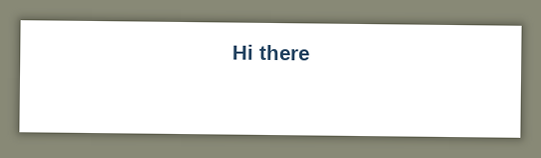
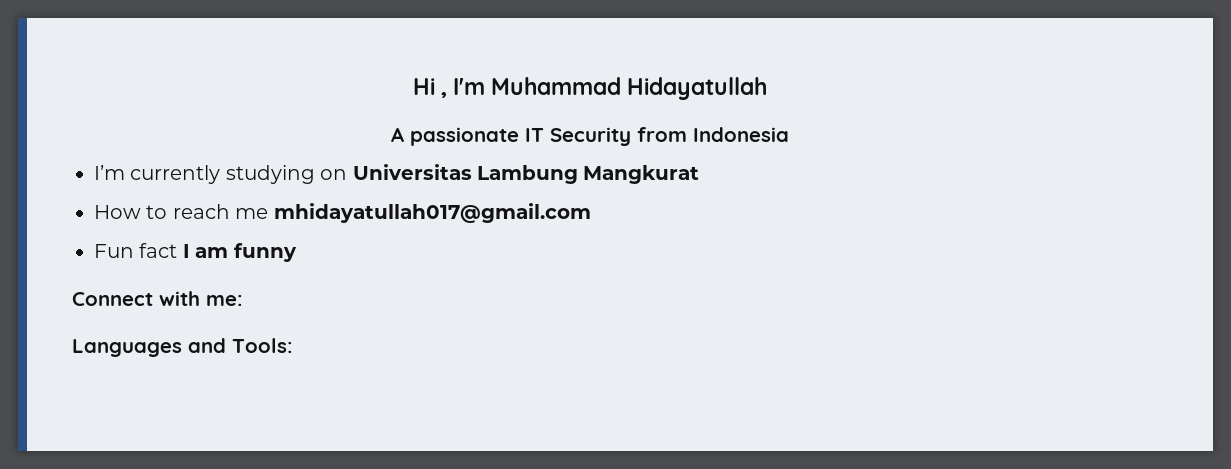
- Hi there
+ Hi , I'm Muhammad Hidayatullah
+ A passionate IT Security from Indonesia
+ I’m currently studying on Universitas Lambung Mangkurat
+ How to reach me mhidayatullah017@gmail.com
+ Fun fact I am funny
+ Connect with me:
+ Languages and Tools:

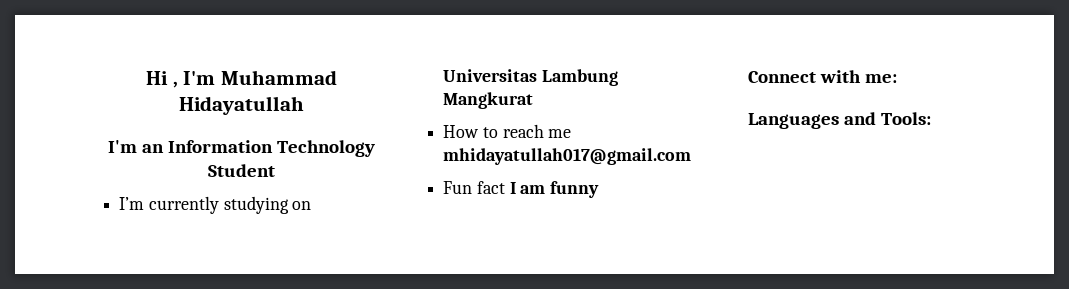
- A passionate IT Security from Indonesia
+ I'm an Information Technology Student

